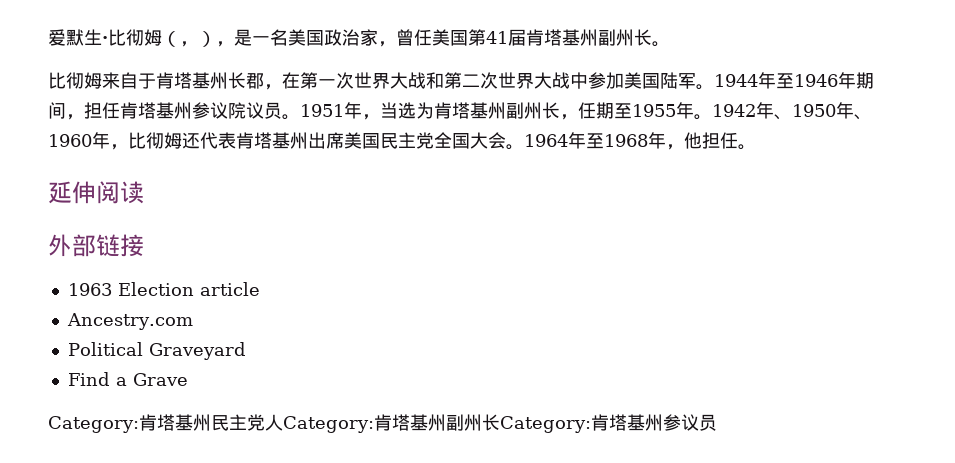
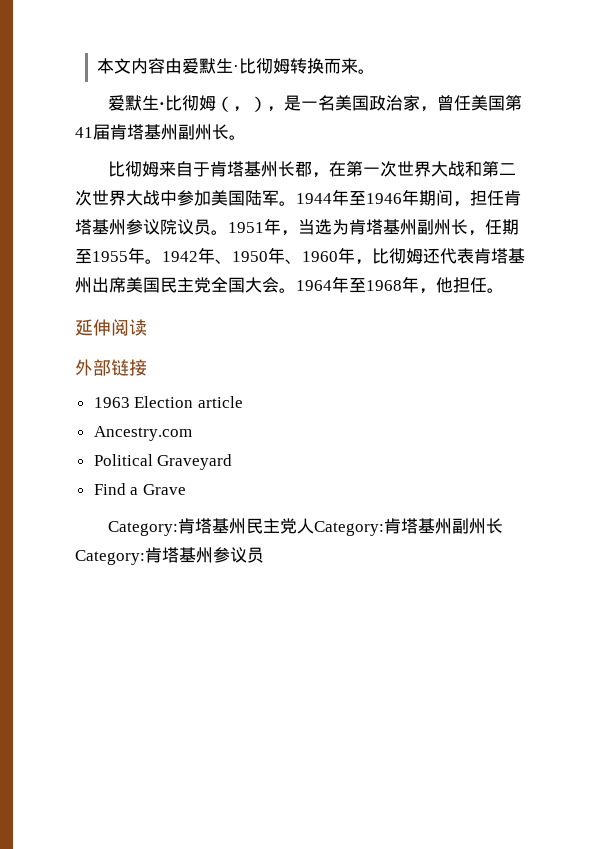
+ 本文内容由爱默生·比彻姆转换而来。

